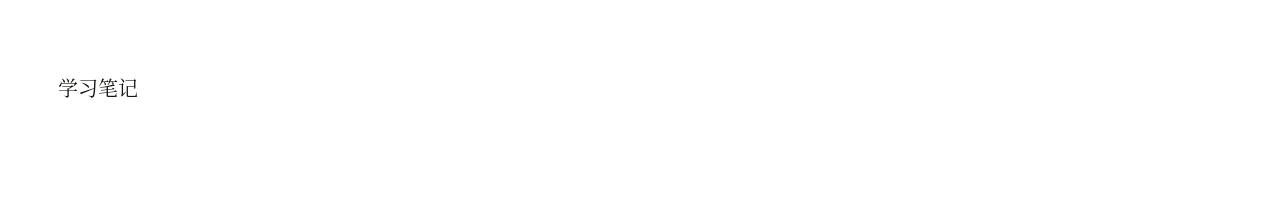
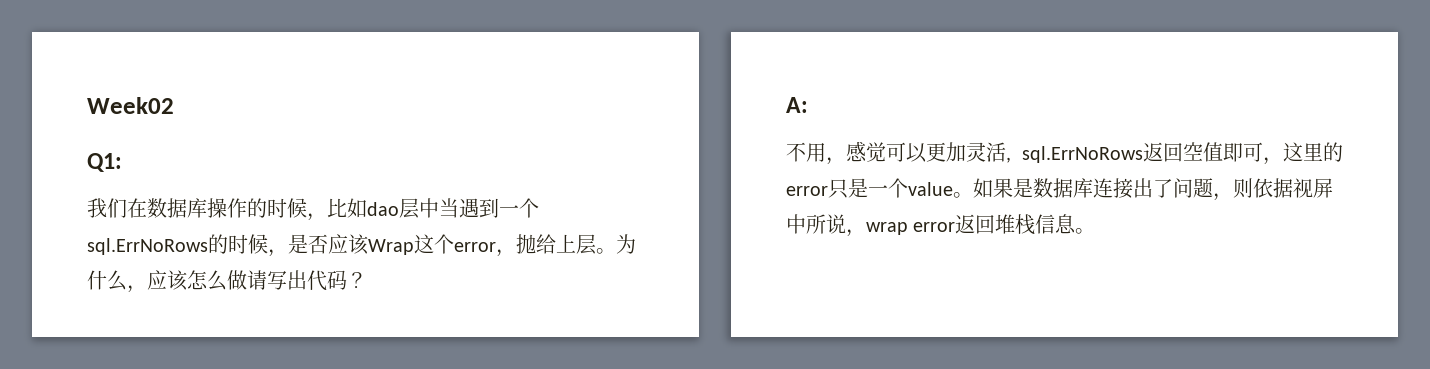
- 学习笔记
+ Week02
+ Q1:
+ 我们在数据库操作的时候，比如dao层中当遇到一个sql.ErrNoRows的时候，是否应该Wrap这个error，抛给上层。为什么，应该怎么做请写出代码？
+ A:
+ 不用，感觉可以更加灵活, sql.ErrNoRows返回空值即可，这里的error只是一个value。如果是数据库连接出了问题，则依据视屏中所说，wrap error返回堆栈信息。

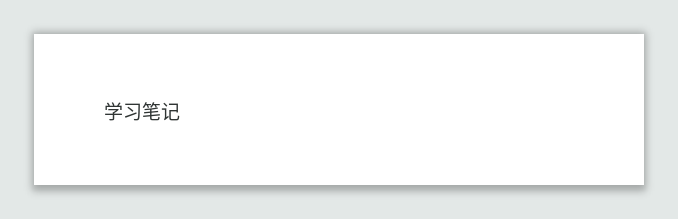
- Week02
- Q1:
- 我们在数据库操作的时候，比如dao层中当遇到一个sql.ErrNoRows的时候，是否应该Wrap这个error，抛给上层。为什么，应该怎么做请写出代码？
- A:
- 不用，感觉可以更加灵活, sql.ErrNoRows返回空值即可，这里的error只是一个value。如果是数据库连接出了问题，则依据视屏中所说，wrap error返回堆栈信息。
+ 学习笔记

